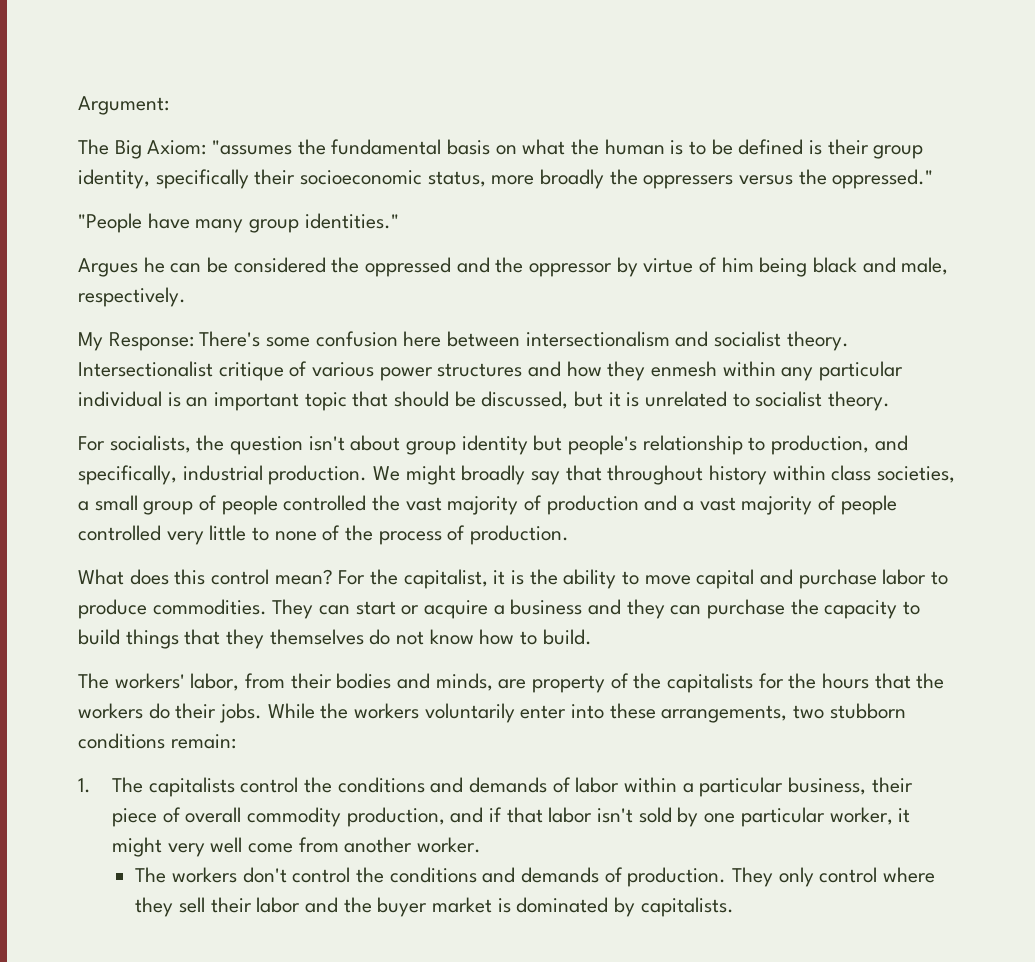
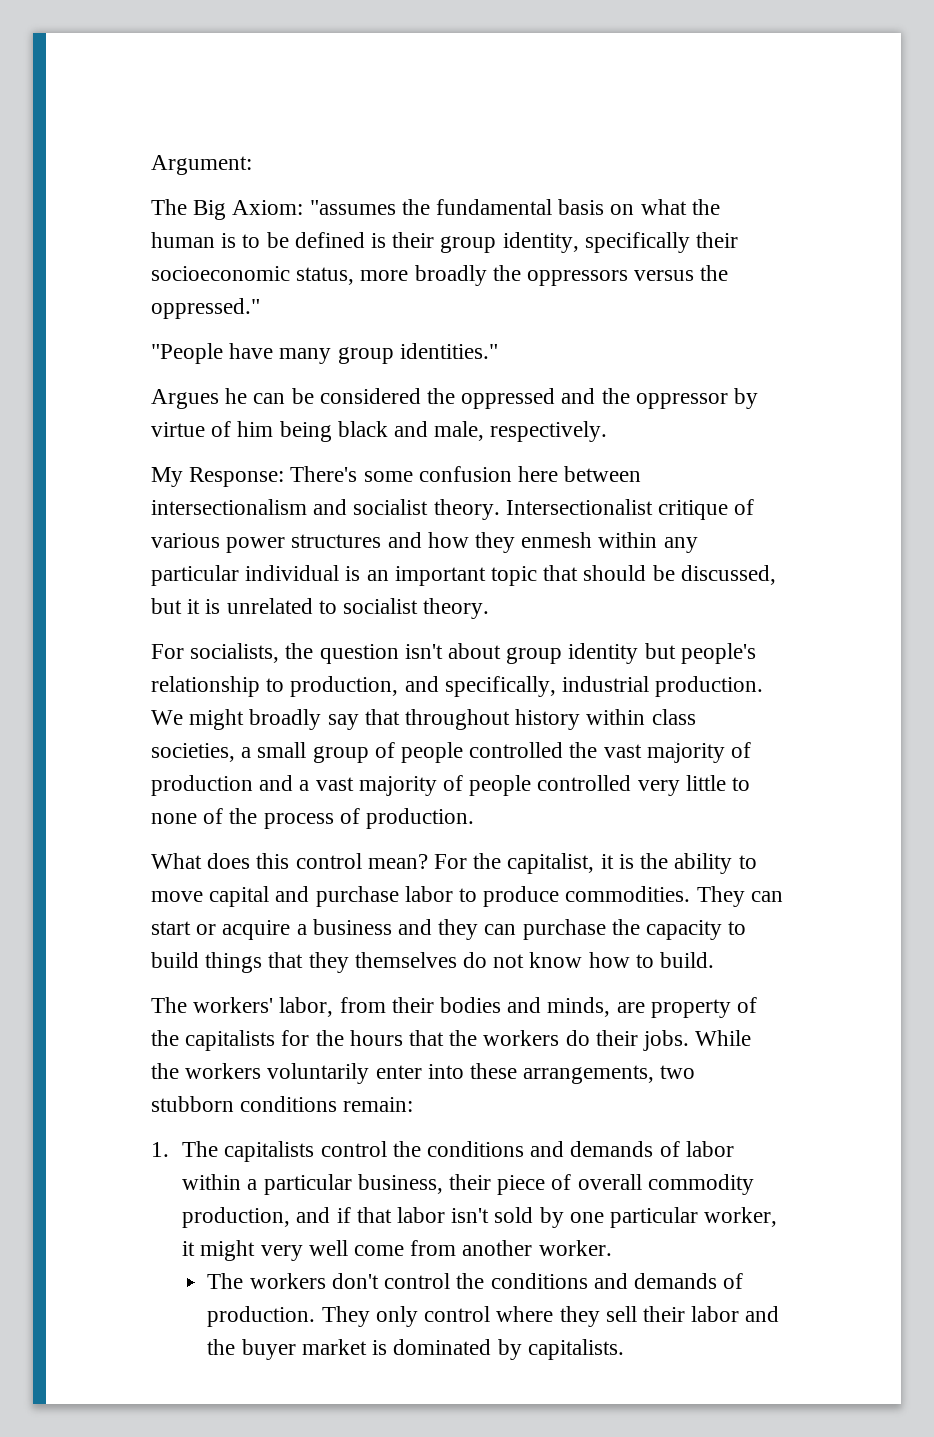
- The Big Axiom: "assumes the fundamental basis on what the human is to be defined is their group identity, specifically their socioeconomic status, more broadly the oppressers versus the oppressed."
+ The Big Axiom: "assumes the fundamental basis on what the human is to be defined is their group identity, specifically their socioeconomic status, more broadly the oppressors versus the oppressed."

